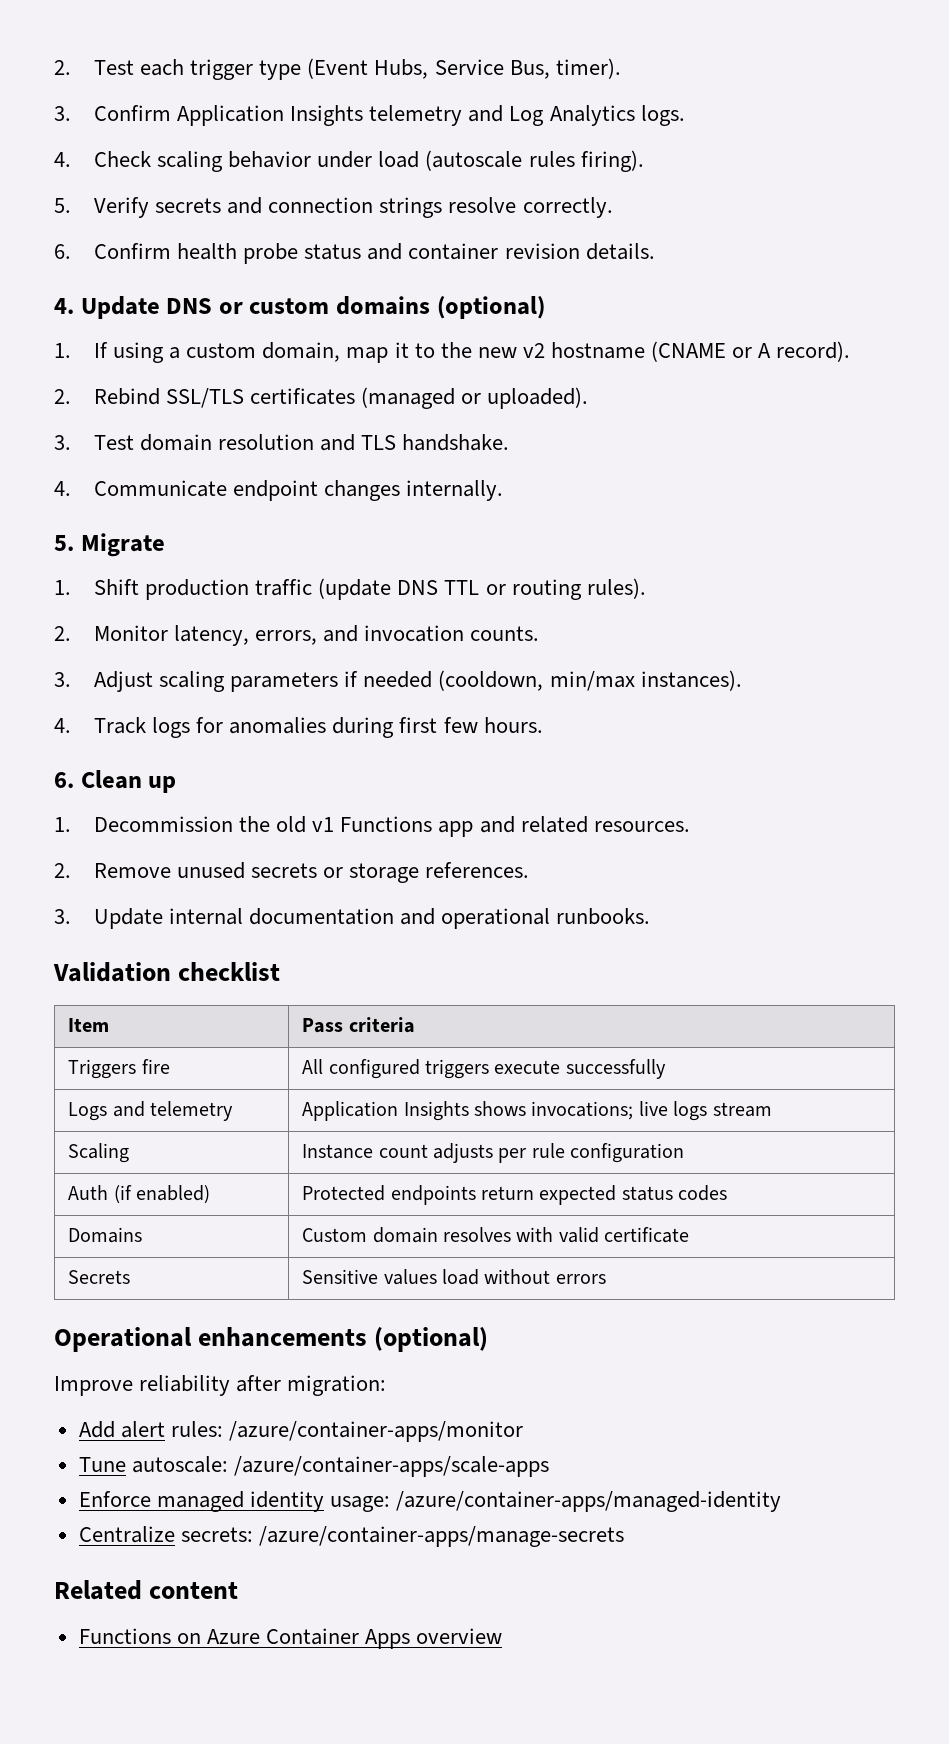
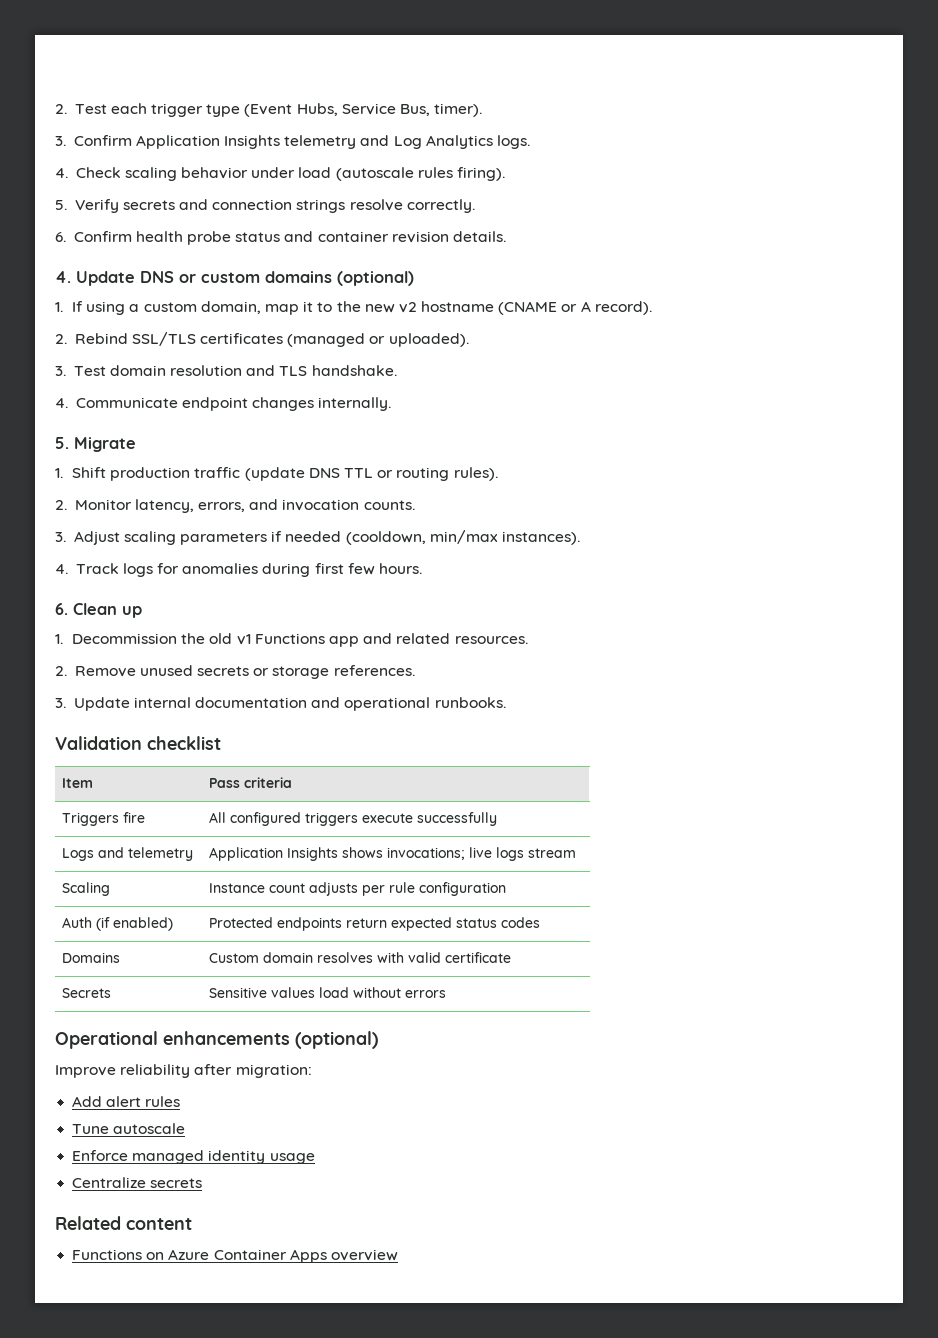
- Add alert rules: /azure/container-apps/monitor
+ Add alert rules
- Tune autoscale: /azure/container-apps/scale-apps
+ Tune autoscale
- Enforce managed identity usage: /azure/container-apps/managed-identity
+ Enforce managed identity usage
- Centralize secrets: /azure/container-apps/manage-secrets
+ Centralize secrets

